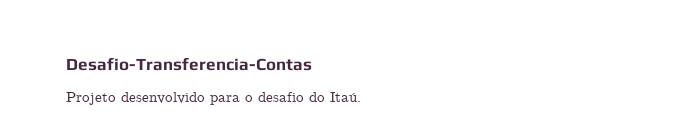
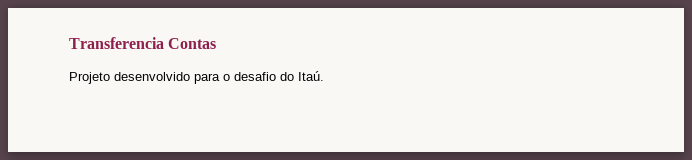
- Desafio-Transferencia-Contas
+ Transferencia Contas

